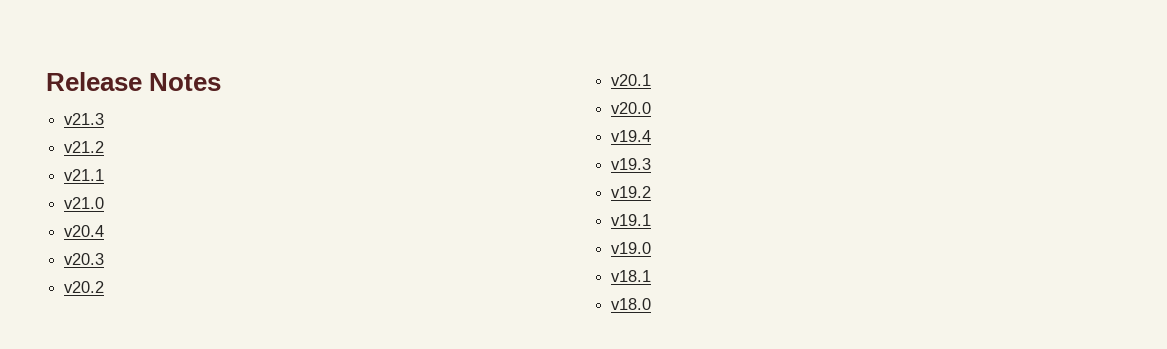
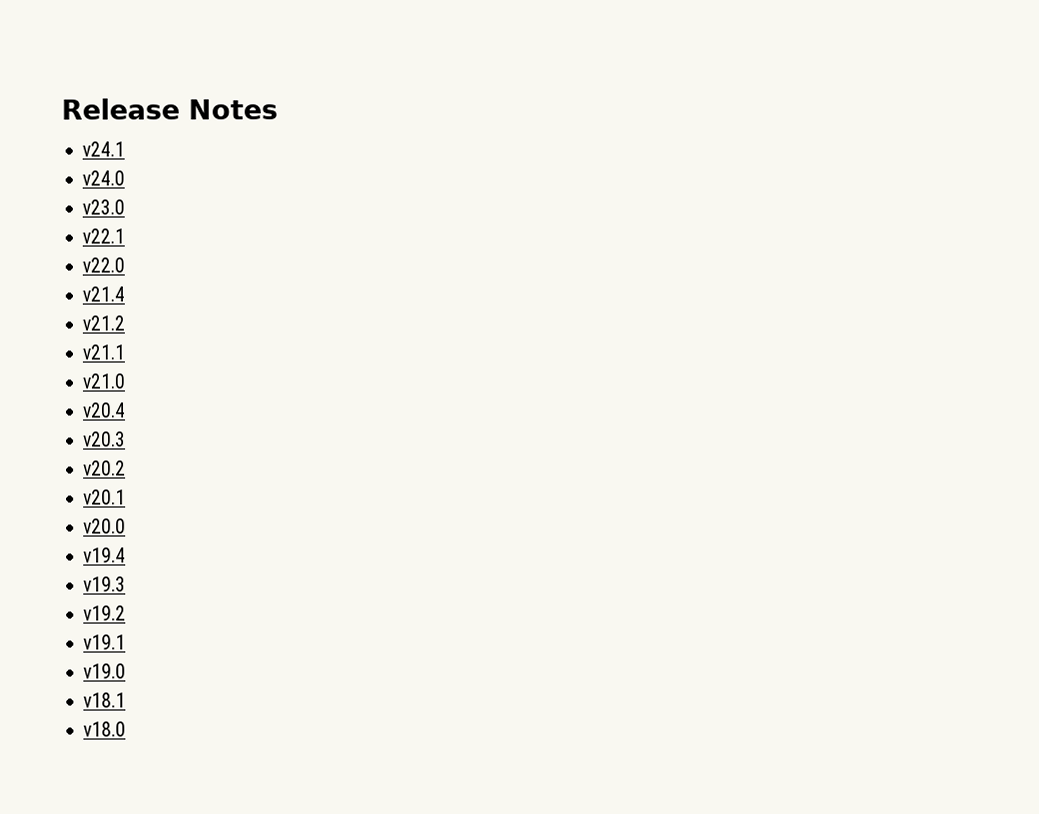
- v21.3
+ v24.1
+ v24.0
+ v23.0
+ v22.1
+ v22.0
+ v21.4

